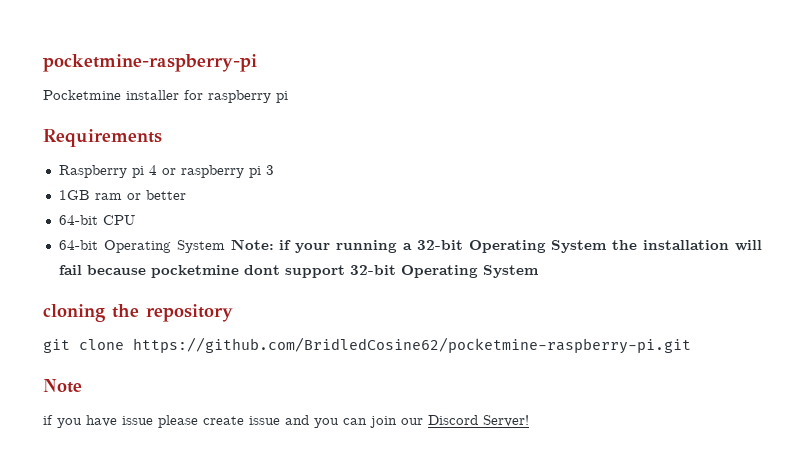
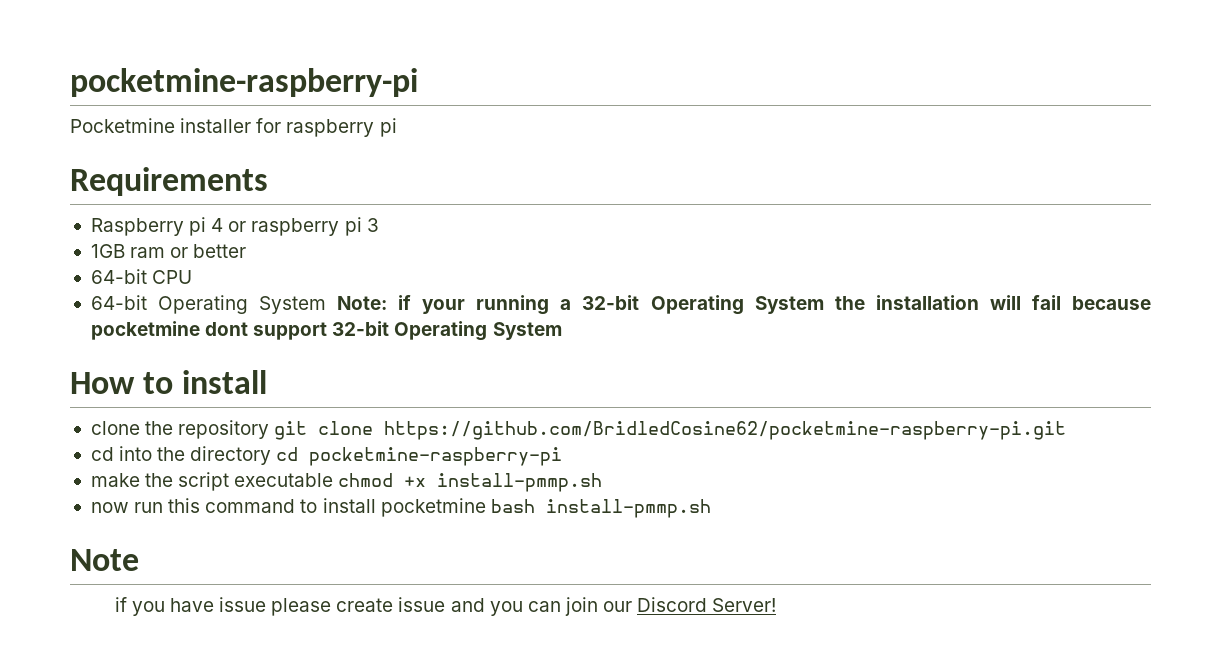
- cloning the repository
- git clone https://github.com/BridledCosine62/pocketmine-raspberry-pi.git
+ How to install
+ clone the repository git clone https://github.com/BridledCosine62/pocketmine-raspberry-pi.git
+ cd into the directory cd pocketmine-raspberry-pi
+ make the script executable chmod +x install-pmmp.sh
+ now run this command to install pocketmine bash install-pmmp.sh

